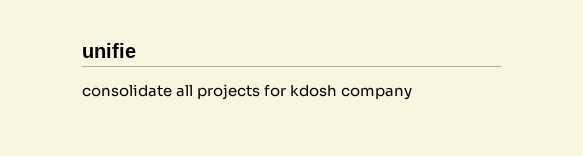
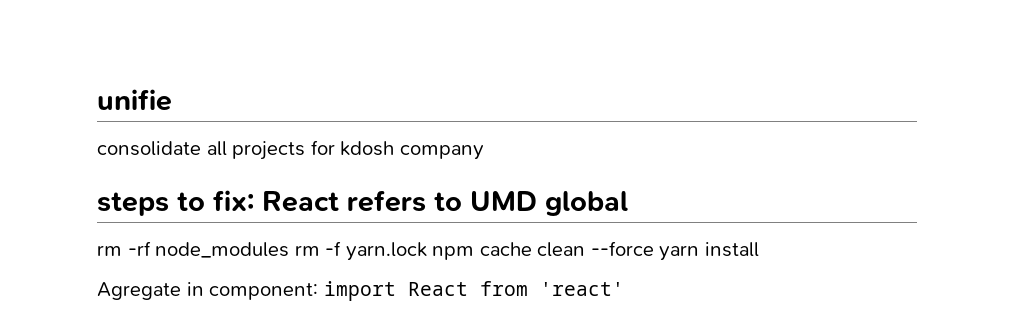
+ steps to fix: React refers to UMD global
+ rm -rf node_modules rm -f yarn.lock npm cache clean --force yarn install
+ Agregate in component: import React from 'react'

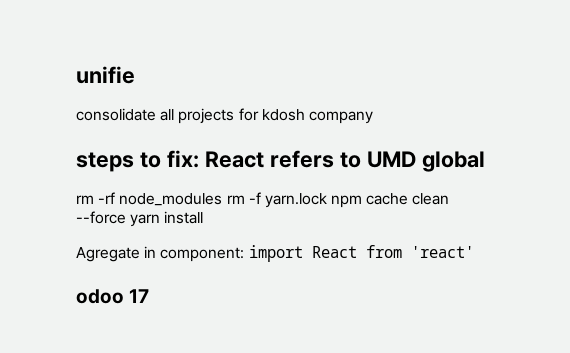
+ odoo 17

